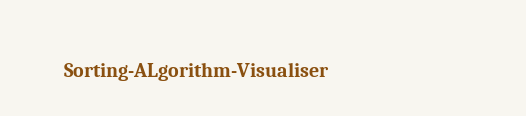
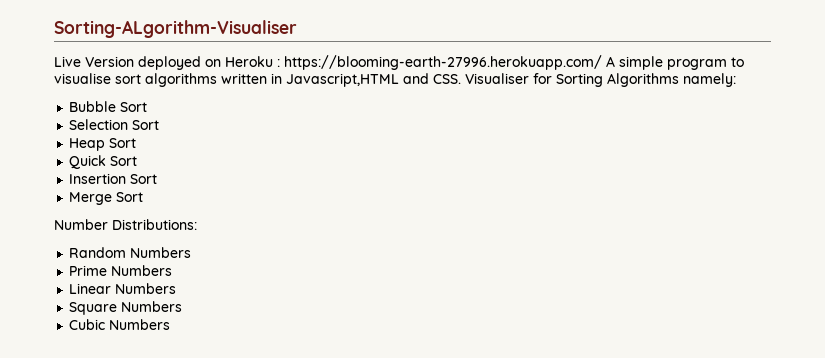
+ Live Version deployed on Heroku : https://blooming-earth-27996.herokuapp.com/ A simple program to visualise sort algorithms written in Javascript,HTML and CSS. Visualiser for Sorting Algorithms namely:
+ Bubble Sort
+ Selection Sort
+ Heap Sort
+ Quick Sort
+ Insertion Sort
+ Merge Sort
+ Number Distributions:
+ Random Numbers
+ Prime Numbers
+ Linear Numbers
+ Square Numbers
+ Cubic Numbers

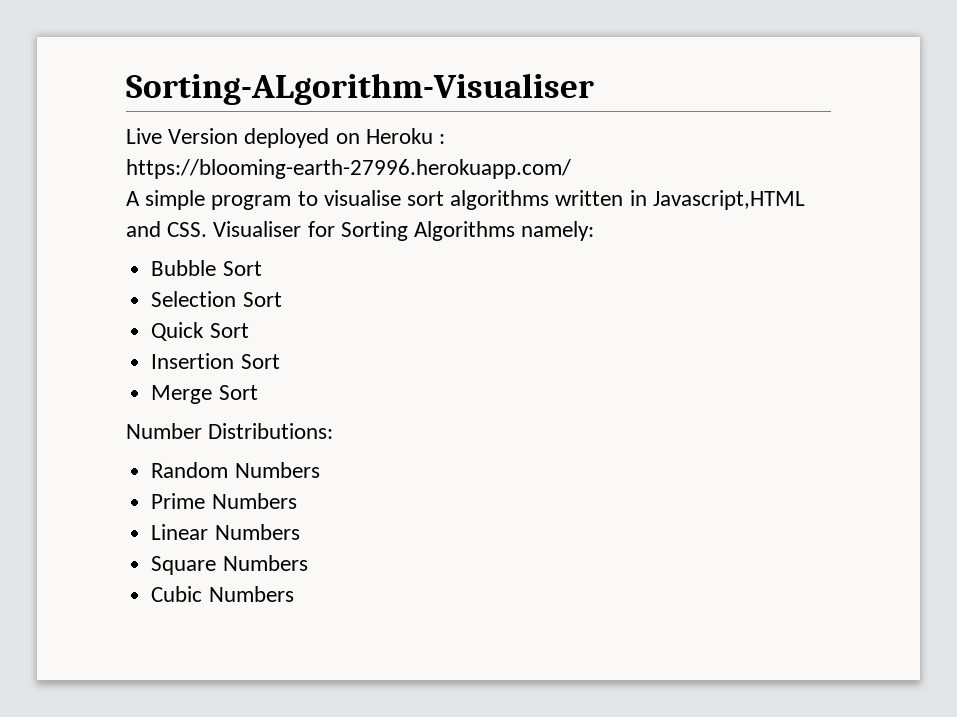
- Live Version deployed on Heroku : https://blooming-earth-27996.herokuapp.com/ A simple program to visualise sort algorithms written in Javascript,HTML and CSS. Visualiser for Sorting Algorithms namely:
+ Live Version deployed on Heroku : https://blooming-earth-27996.herokuapp.com/
+ A simple program to visualise sort algorithms written in Javascript,HTML and CSS. Visualiser for Sorting Algorithms namely:
- Heap Sort

